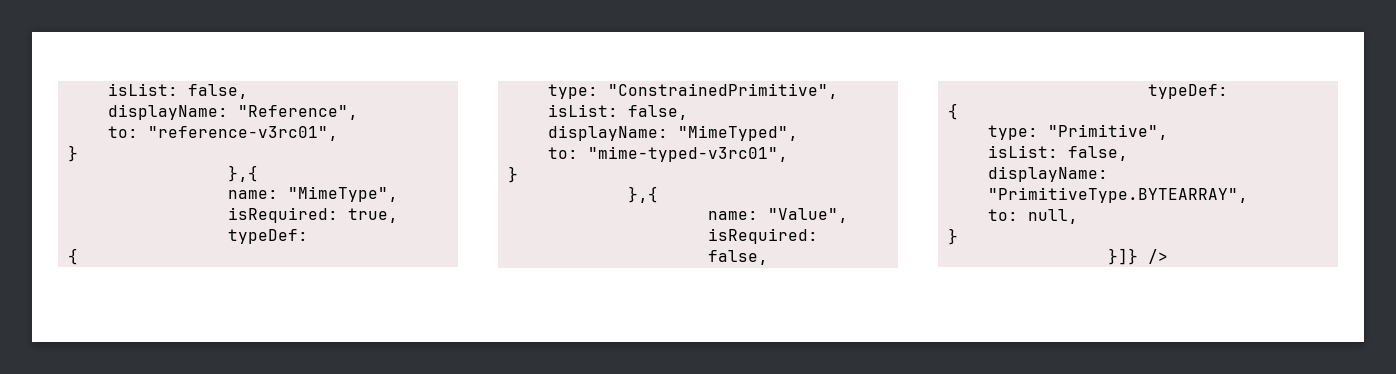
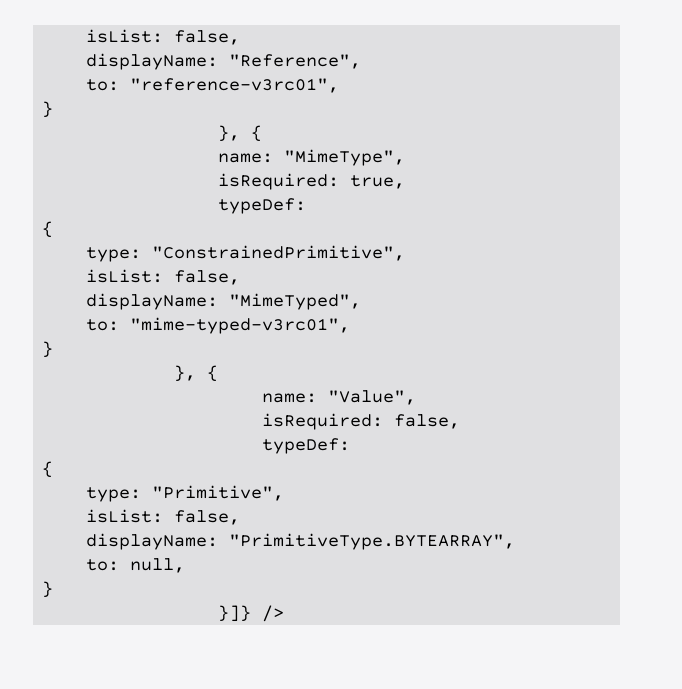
  to: "reference-v3rc01",
  }
- },{
+ }, {
  to: "mime-typed-v3rc01",
  }
- },{
+ }, {

